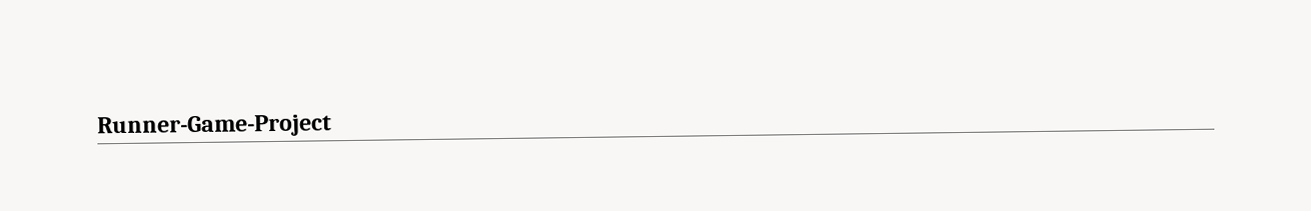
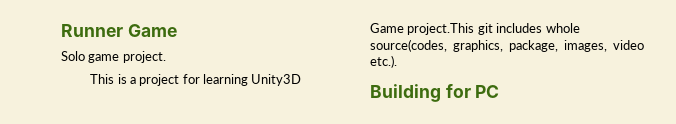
- Runner-Game-Project
+ Runner Game
+ Solo game project.
+ This is a project for learning Unity3D Game project.This git includes whole source(codes, graphics, package, images, video etc.).
+ Building for PC

